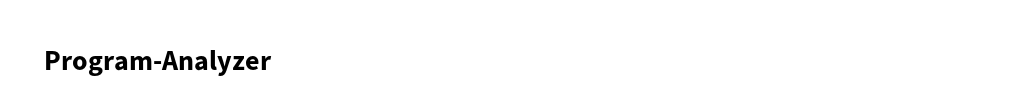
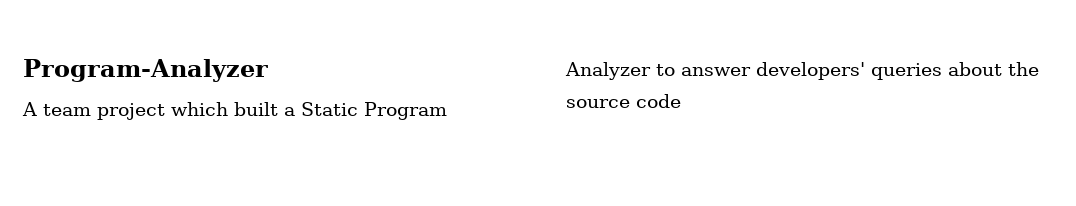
+ A team project which built a Static Program Analyzer to answer developers' queries about the source code

